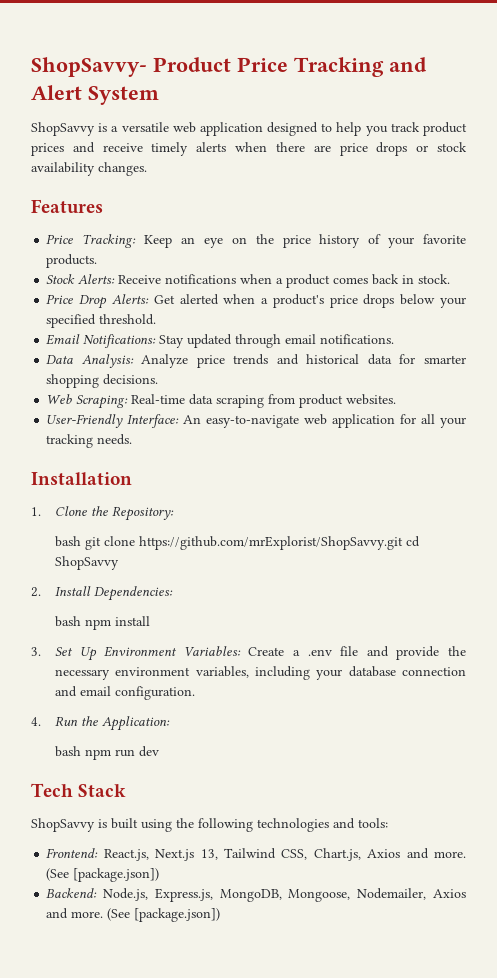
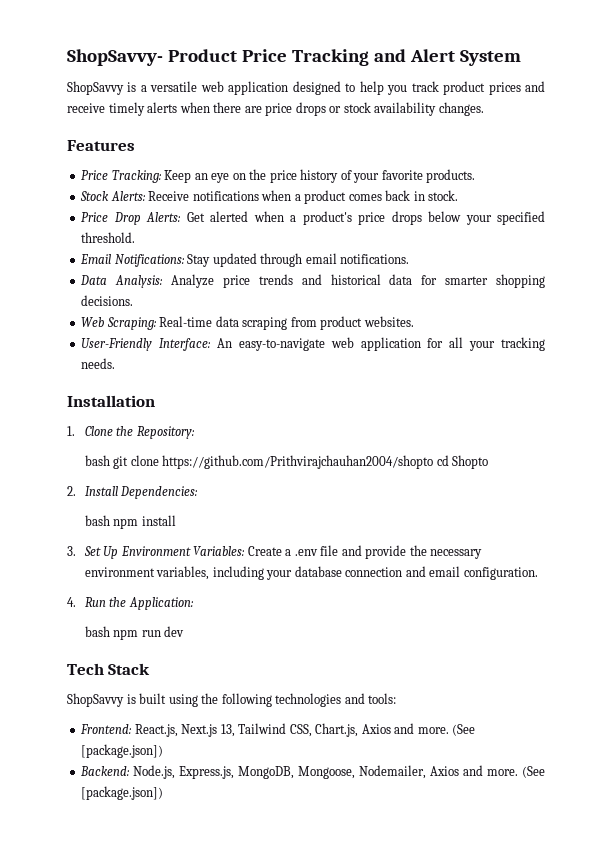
- bash git clone https://github.com/mrExplorist/ShopSavvy.git cd ShopSavvy
+ bash git clone https://github.com/Prithvirajchauhan2004/shopto cd Shopto

